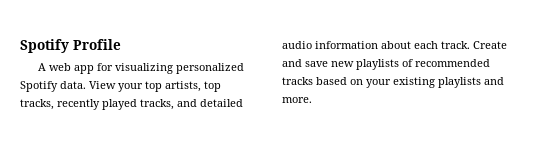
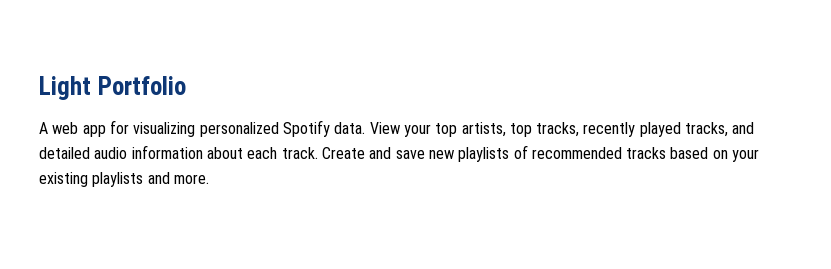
- Spotify Profile
+ Light Portfolio

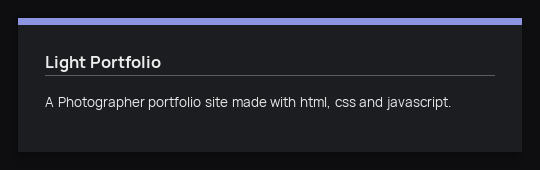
- A web app for visualizing personalized Spotify data. View your top artists, top tracks, recently played tracks, and detailed audio information about each track. Create and save new playlists of recommended tracks based on your existing playlists and more.
+ A Photographer portfolio site made with html, css and javascript.

